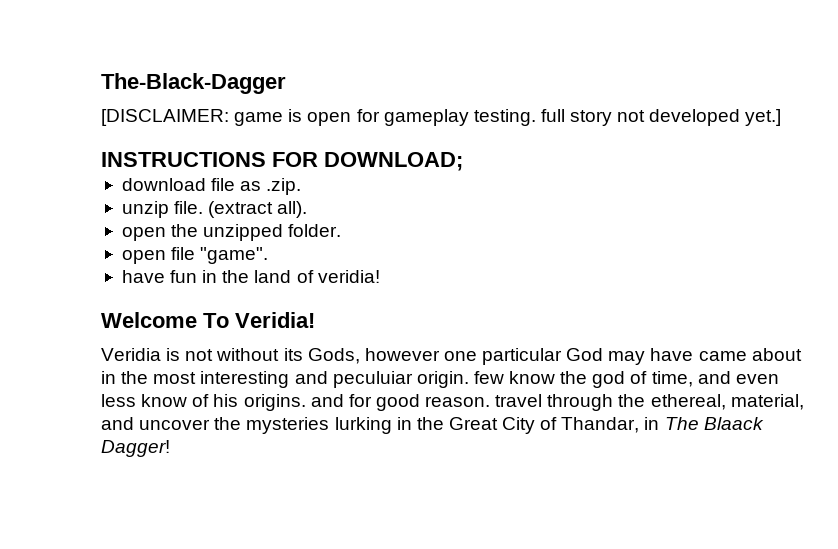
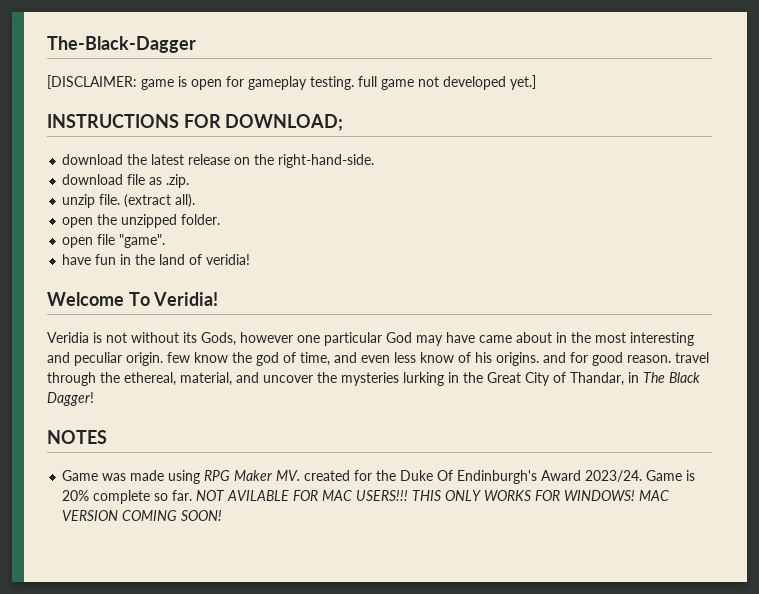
- [DISCLAIMER: game is open for gameplay testing. full story not developed yet.]
+ [DISCLAIMER: game is open for gameplay testing. full game not developed yet.]
+ download the latest release on the right-hand-side.
- Veridia is not without its Gods, however one particular God may have came about in the most interesting and peculuiar origin. few know the god of time, and even less know of his origins. and for good reason. travel through the ethereal, material, and uncover the mysteries lurking in the Great City of Thandar, in The Blaack Dagger!
+ Veridia is not without its Gods, however one particular God may have came about in the most interesting and peculiar origin. few know the god of time, and even less know of his origins. and for good reason. travel through the ethereal, material, and uncover the mysteries lurking in the Great City of Thandar, in The Black Dagger!
+ NOTES
+ Game was made using RPG Maker MV. created for the Duke Of Endinburgh's Award 2023/24. Game is 20% complete so far. NOT AVILABLE FOR MAC USERS!!! THIS ONLY WORKS FOR WINDOWS! MAC VERSION COMING SOON!

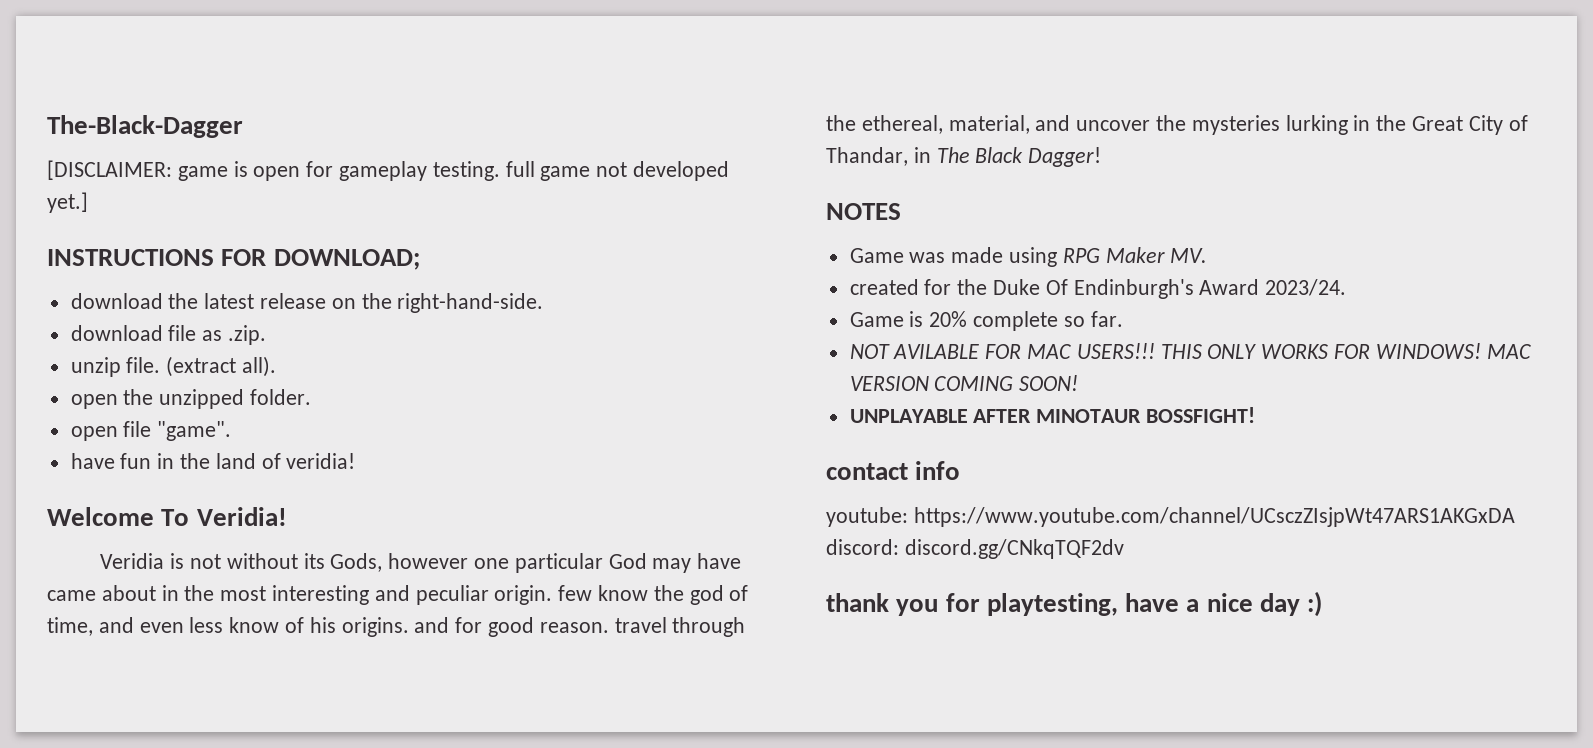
- Game was made using RPG Maker MV. created for the Duke Of Endinburgh's Award 2023/24. Game is 20% complete so far. NOT AVILABLE FOR MAC USERS!!!
+ Game was made using RPG Maker MV.
+ created for the Duke Of Endinburgh's Award 2023/24.
+ Game is 20% complete so far.
+ NOT AVILABLE FOR MAC USERS!!!
+ UNPLAYABLE AFTER MINOTAUR BOSSFIGHT!
+ contact info
+ youtube: https://www.youtube.com/channel/UCsczZIsjpWt47ARS1AKGxDA discord: discord.gg/CNkqTQF2dv
+ thank you for playtesting, have a nice day :)

